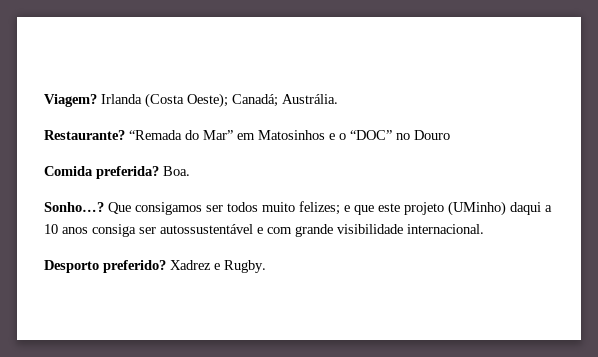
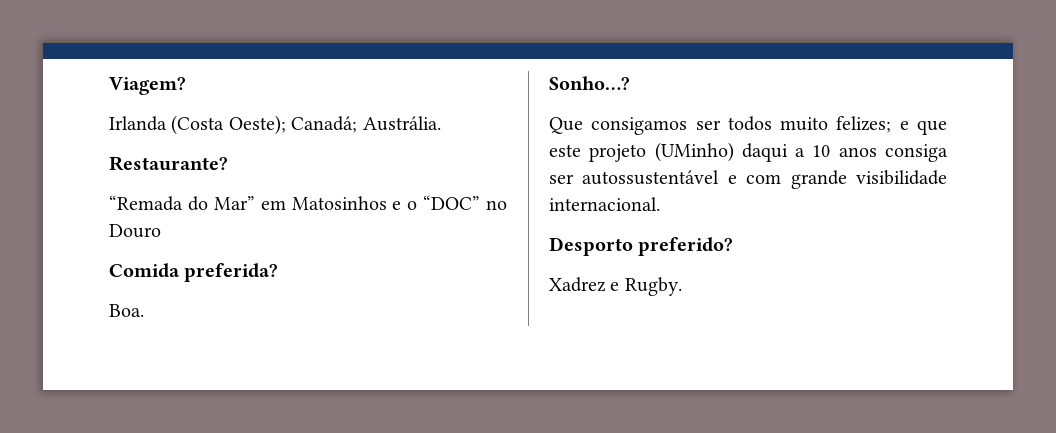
- Viagem? Irlanda (Costa Oeste); Canadá; Austrália.
+ Viagem?
+ Irlanda (Costa Oeste); Canadá; Austrália.
- Restaurante? “Remada do Mar” em Matosinhos e o “DOC” no Douro
+ Restaurante?
+ “Remada do Mar” em Matosinhos e o “DOC” no Douro
- Comida preferida? Boa.
+ Comida preferida?
+ Boa.
- Sonho…? Que consigamos ser todos muito felizes; e que este projeto (UMinho) daqui a 10 anos consiga ser autossustentável e com grande visibilidade internacional.
+ Sonho…?
+ Que consigamos ser todos muito felizes; e que este projeto (UMinho) daqui a 10 anos consiga ser autossustentável e com grande visibilidade internacional.
- Desporto preferido? Xadrez e Rugby.
+ Desporto preferido?
+ Xadrez e Rugby.

